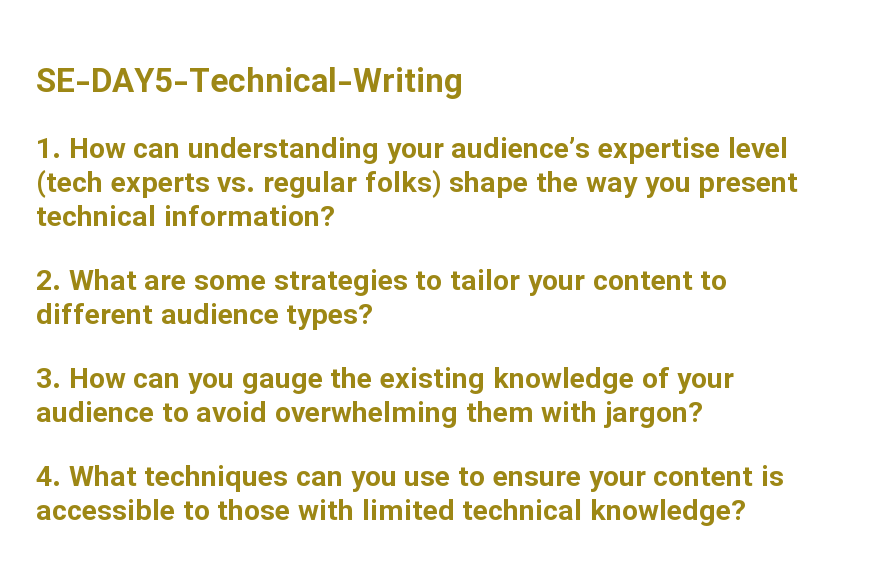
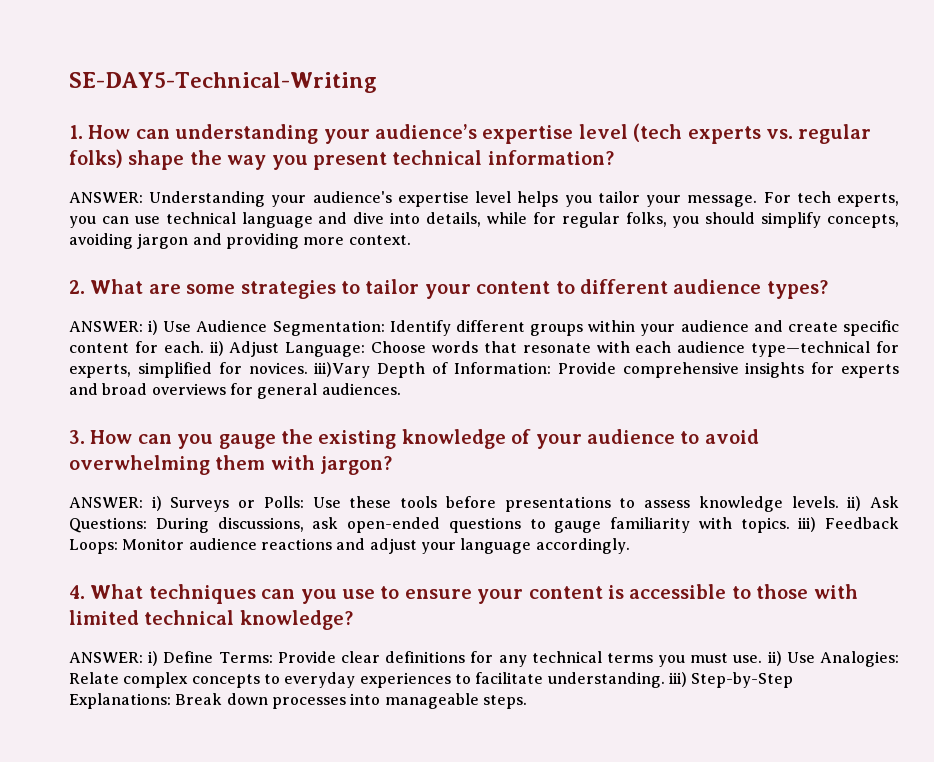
+ ANSWER: Understanding your audience's expertise level helps you tailor your message. For tech experts, you can use technical language and dive into details, while for regular folks, you should simplify concepts, avoiding jargon and providing more context.
+ ANSWER: i) Use Audience Segmentation: Identify different groups within your audience and create specific content for each. ii) Adjust Language: Choose words that resonate with each audience type—technical for experts, simplified for novices. iii)Vary Depth of Information: Provide comprehensive insights for experts and broad overviews for general audiences.
+ ANSWER: i) Surveys or Polls: Use these tools before presentations to assess knowledge levels. ii) Ask Questions: During discussions, ask open-ended questions to gauge familiarity with topics. iii) Feedback Loops: Monitor audience reactions and adjust your language accordingly.
+ ANSWER: i) Define Terms: Provide clear definitions for any technical terms you must use. ii) Use Analogies: Relate complex concepts to everyday experiences to facilitate understanding. iii) Step-by-Step Explanations: Break down processes into manageable steps.

